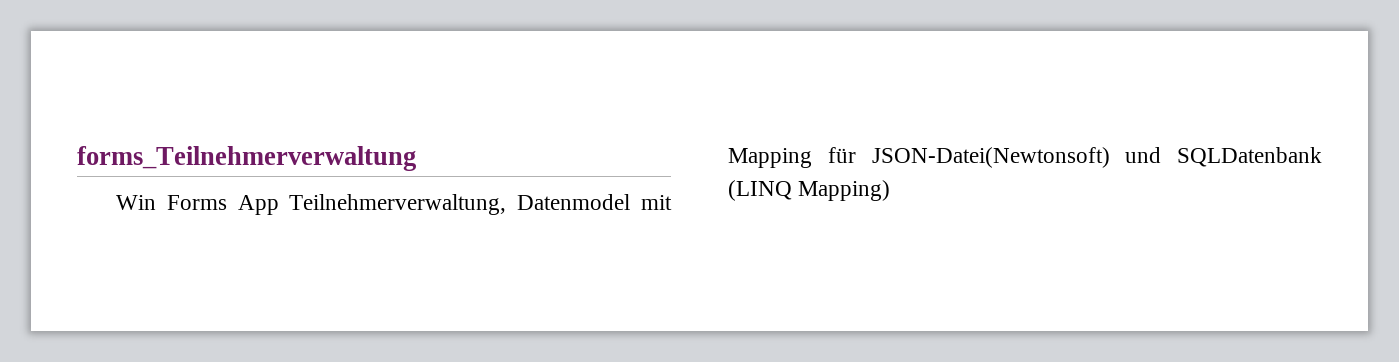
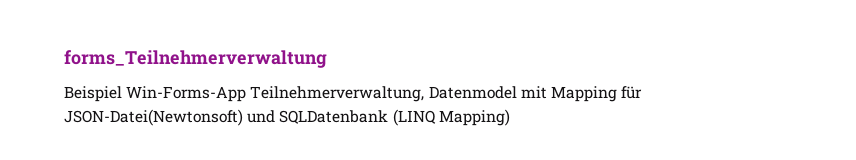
- Win Forms App Teilnehmerverwaltung, Datenmodel mit Mapping für JSON-Datei(Newtonsoft) und SQLDatenbank (LINQ Mapping)
+ Beispiel Win-Forms-App Teilnehmerverwaltung, Datenmodel mit Mapping für JSON-Datei(Newtonsoft) und SQLDatenbank (LINQ Mapping)

